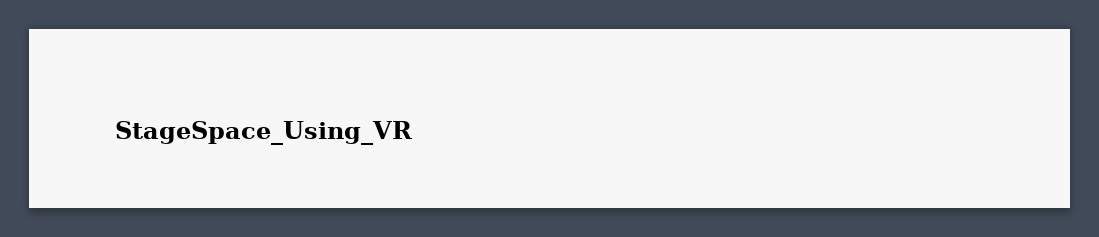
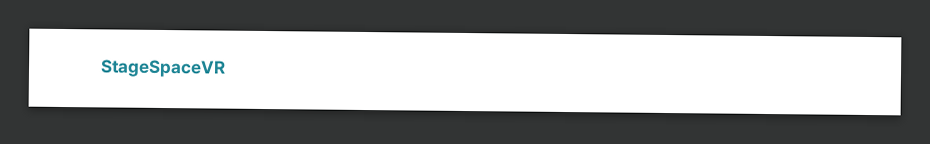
- StageSpace_Using_VR
+ StageSpaceVR

